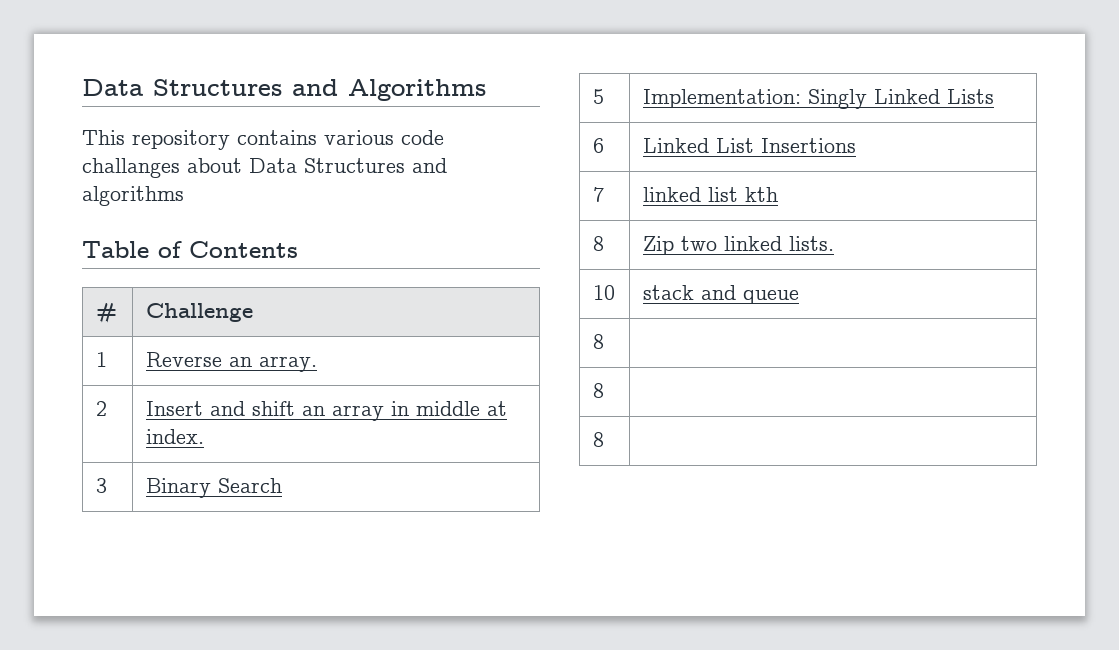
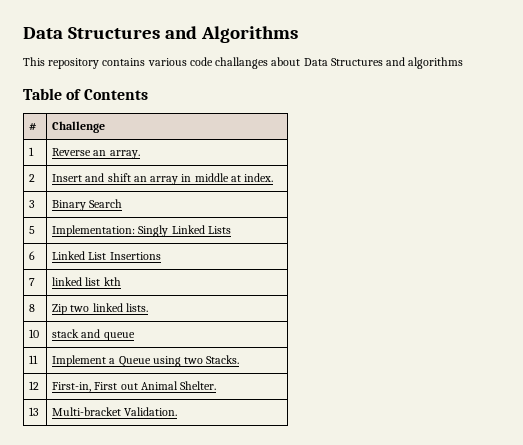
  10 | stack and queue
- 8 |
- 8 |
- 8 |
+ 11 | Implement a Queue using two Stacks.
+ 12 | First-in, First out Animal Shelter.
+ 13 | Multi-bracket Validation.

